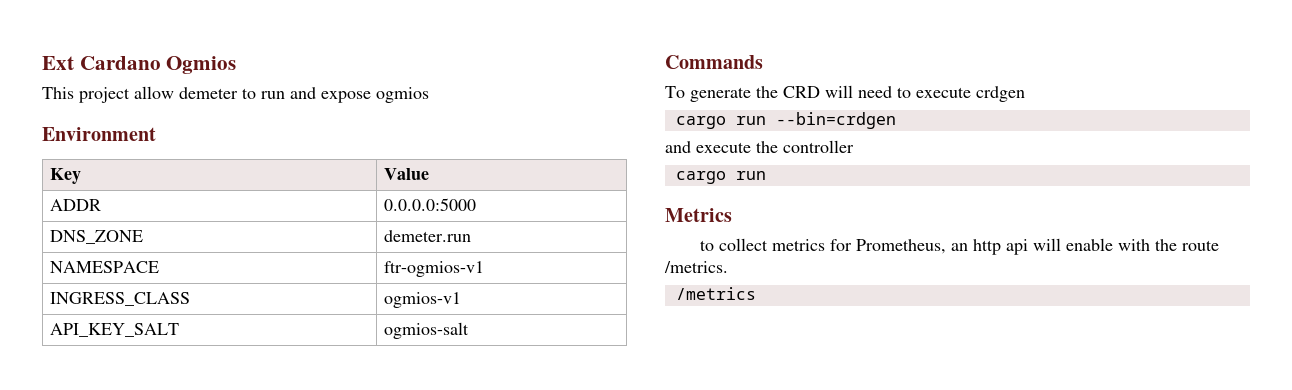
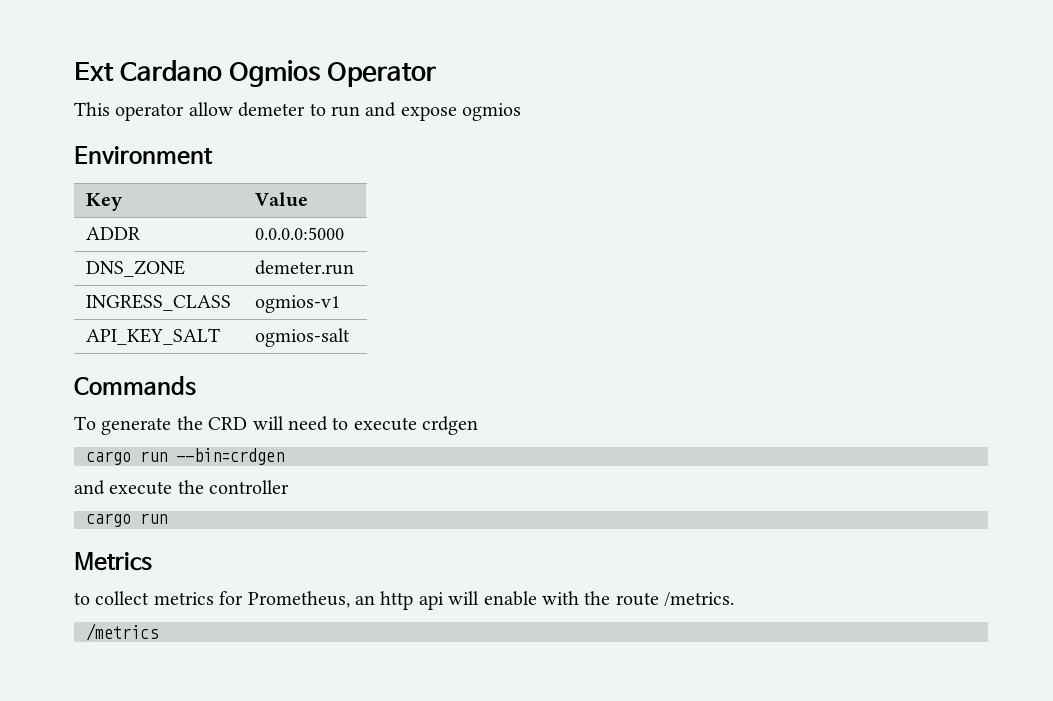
- Ext Cardano Ogmios
+ Ext Cardano Ogmios Operator
- This project allow demeter to run and expose ogmios
+ This operator allow demeter to run and expose ogmios
- NAMESPACE | ftr-ogmios-v1

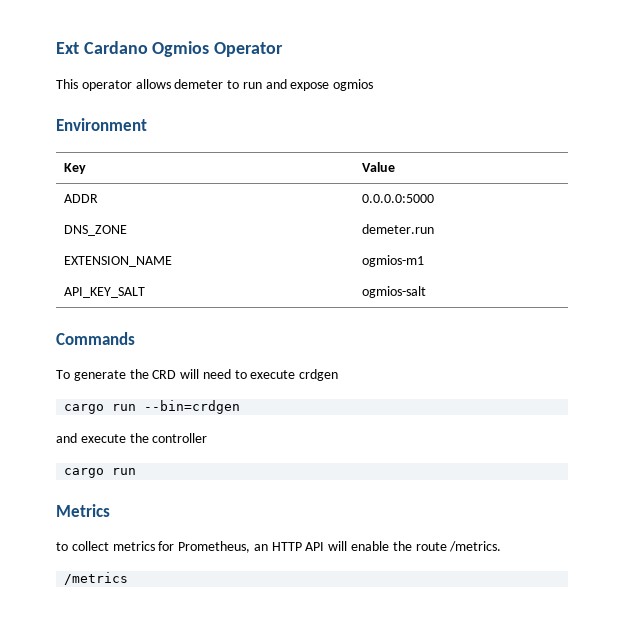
- This operator allow demeter to run and expose ogmios
+ This operator allows demeter to run and expose ogmios
- INGRESS_CLASS | ogmios-v1
+ EXTENSION_NAME | ogmios-m1
- to collect metrics for Prometheus, an http api will enable with the route /metrics.
+ to collect metrics for Prometheus, an HTTP API will enable the route /metrics.

